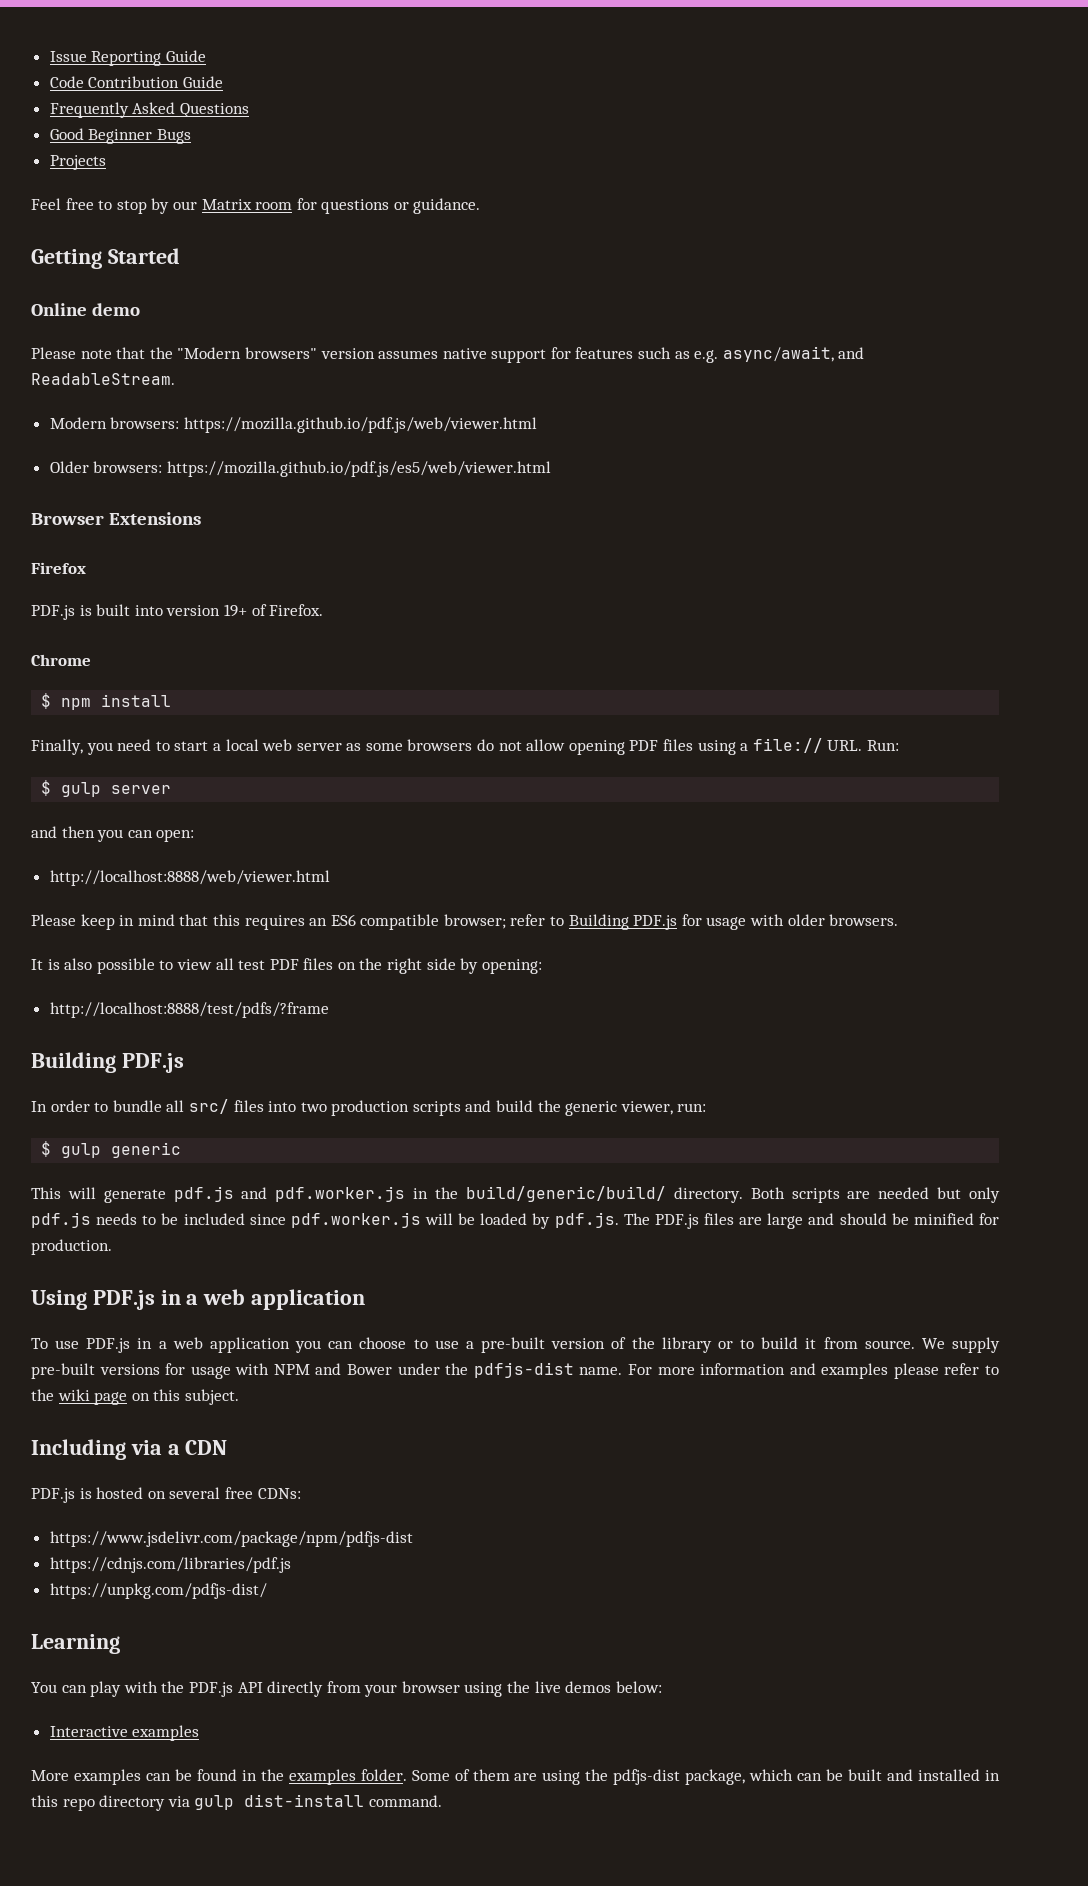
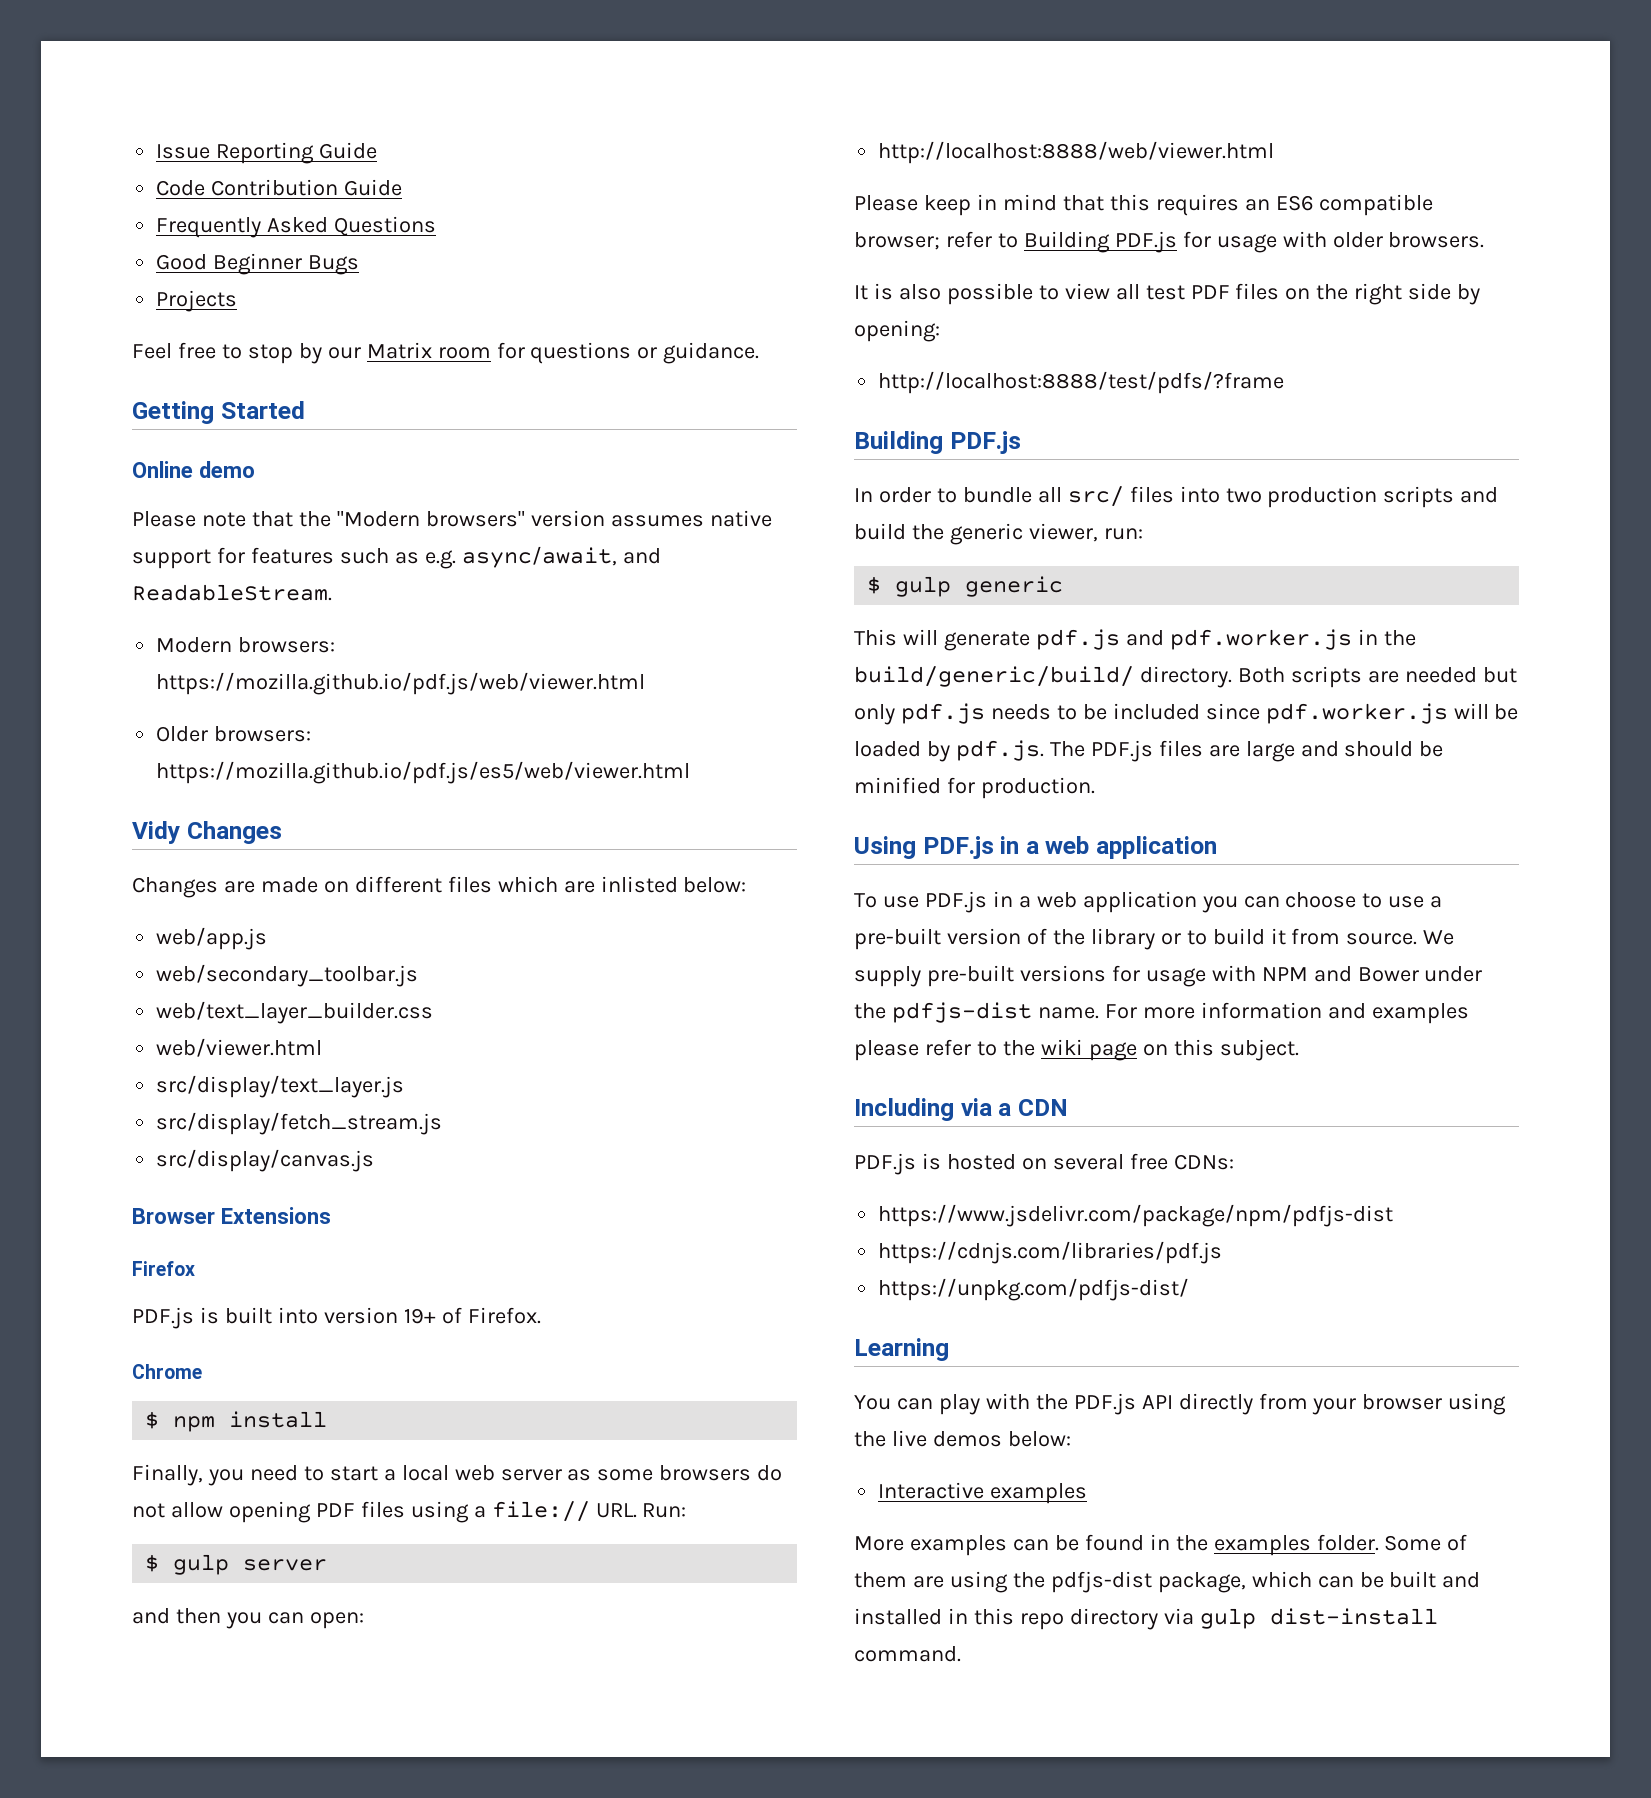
+ Vidy Changes
+ Changes are made on different files which are inlisted below:
+ web/app.js
+ web/secondary_toolbar.js
+ web/text_layer_builder.css
+ web/viewer.html
+ src/display/text_layer.js
+ src/display/fetch_stream.js
+ src/display/canvas.js

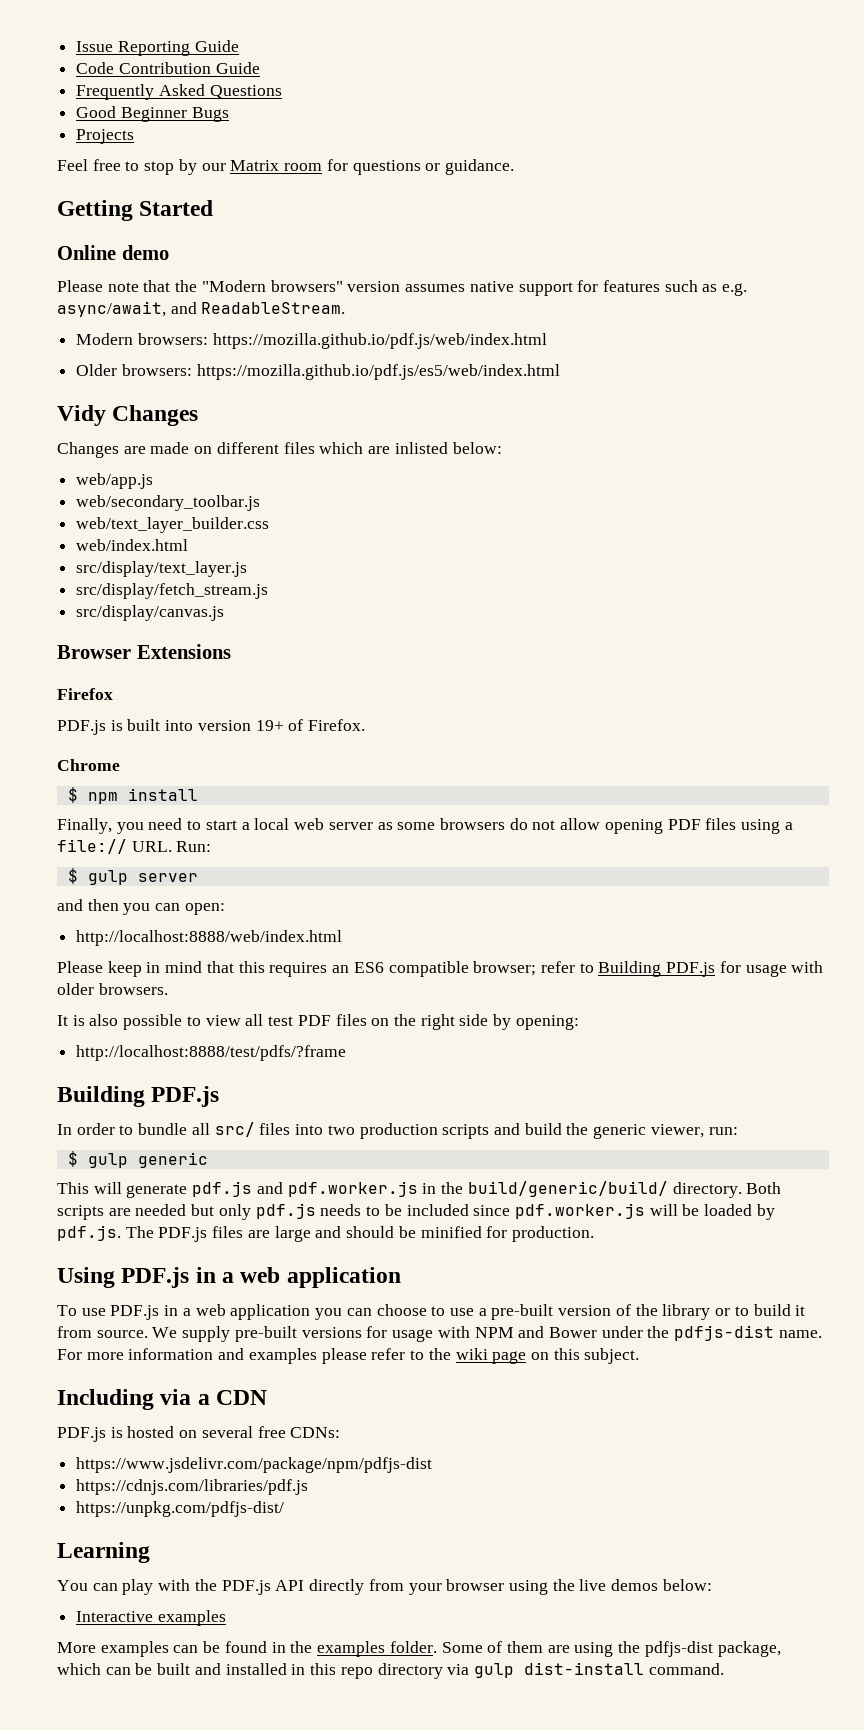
- Modern browsers: https://mozilla.github.io/pdf.js/web/viewer.html
+ Modern browsers: https://mozilla.github.io/pdf.js/web/index.html
- Older browsers: https://mozilla.github.io/pdf.js/es5/web/viewer.html
+ Older browsers: https://mozilla.github.io/pdf.js/es5/web/index.html
- web/viewer.html
+ web/index.html
- http://localhost:8888/web/viewer.html
+ http://localhost:8888/web/index.html

